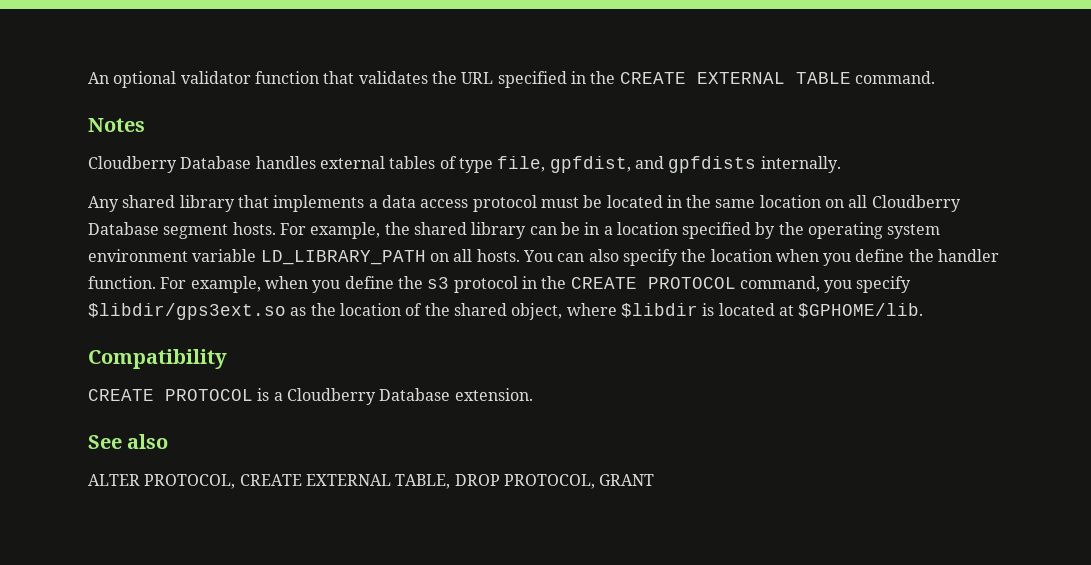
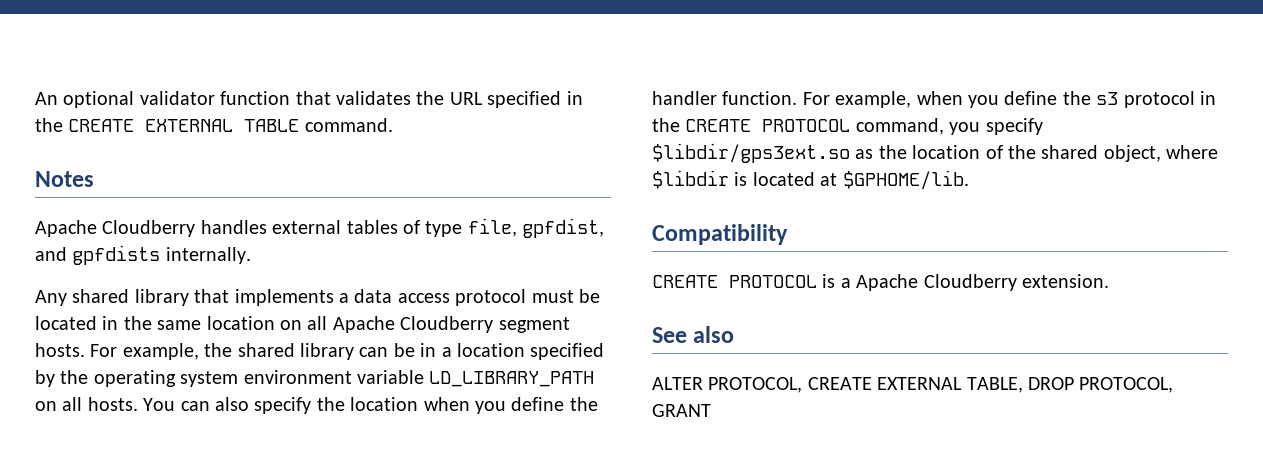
- Cloudberry Database handles external tables of type file, gpfdist, and gpfdists internally.
+ Apache Cloudberry handles external tables of type file, gpfdist, and gpfdists internally.
- Any shared library that implements a data access protocol must be located in the same location on all Cloudberry Database segment hosts.
+ Any shared library that implements a data access protocol must be located in the same location on all Apache Cloudberry segment hosts.
- CREATE PROTOCOL is a Cloudberry Database extension.
+ CREATE PROTOCOL is a Apache Cloudberry extension.

